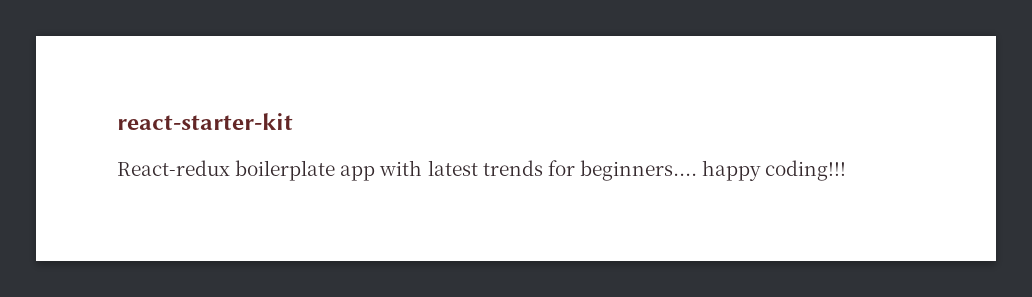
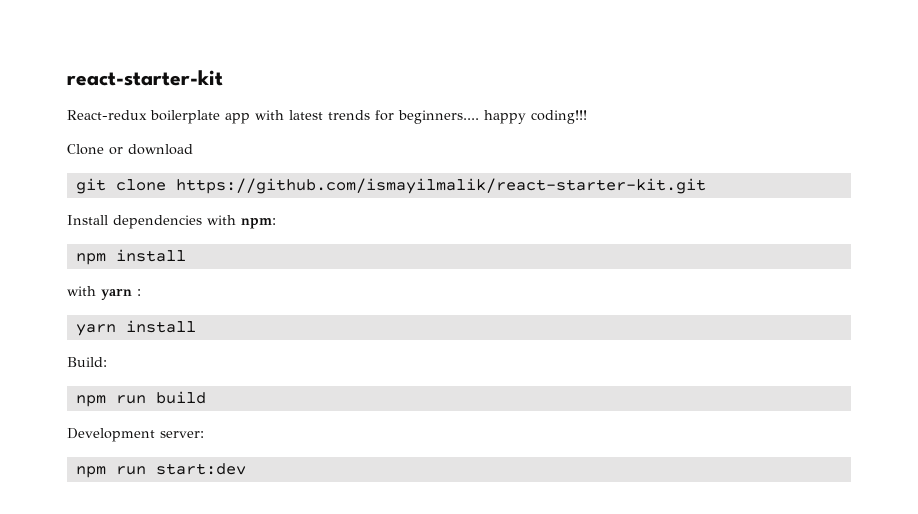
+ Clone or download
+ git clone https://github.com/ismayilmalik/react-starter-kit.git
+ Install dependencies with npm:
+ npm install
+ with yarn :
+ yarn install
+ Build:
+ npm run build
+ Development server:
+ npm run start:dev

